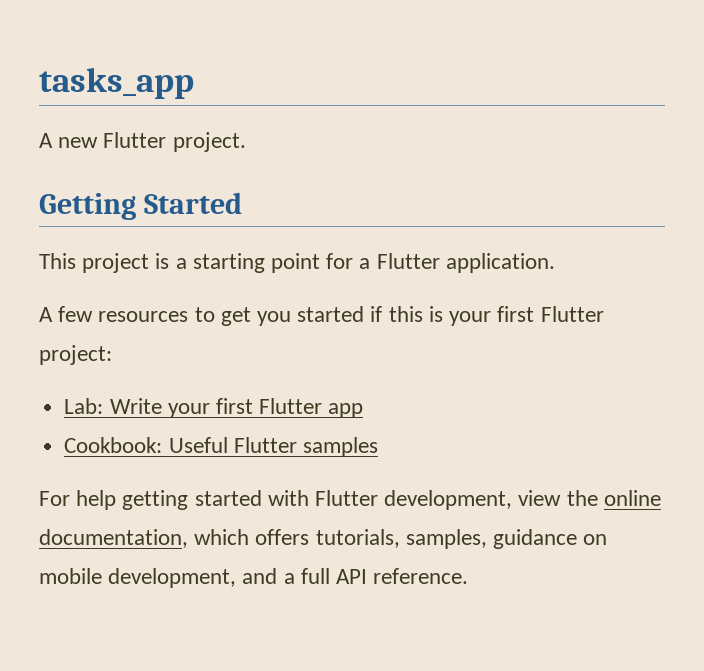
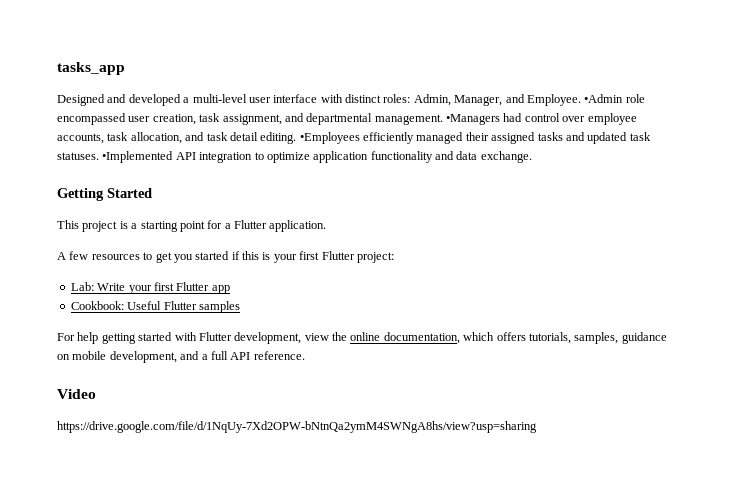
- A new Flutter project.
+ Designed and developed a multi-level user interface with distinct roles: Admin, Manager, and Employee. •Admin role encompassed user creation, task assignment, and departmental management. •Managers had control over employee accounts, task allocation, and task detail editing. •Employees efficiently managed their assigned tasks and updated task statuses. •Implemented API integration to optimize application functionality and data exchange.
+ Video
+ https://drive.google.com/file/d/1NqUy-7Xd2OPW-bNtnQa2ymM4SWNgA8hs/view?usp=sharing

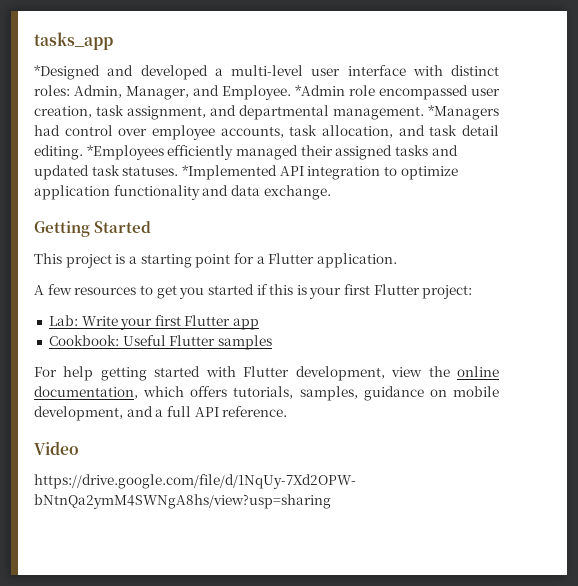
- Designed and developed a multi-level user interface with distinct roles: Admin, Manager, and Employee.
+ *Designed and developed a multi-level user interface with distinct roles: Admin, Manager, and Employee.
- •Admin role encompassed user creation, task assignment, and departmental management.
+ *Admin role encompassed user creation, task assignment, and departmental management.
- •Managers had control over employee accounts, task allocation, and task detail editing.
+ *Managers had control over employee accounts, task allocation, and task detail editing.
- •Employees efficiently managed their assigned tasks and updated task statuses.
+ *Employees efficiently managed their assigned tasks and updated task statuses.
- •Implemented API integration to optimize application functionality and data exchange.
+ *Implemented API integration to optimize application functionality and data exchange.

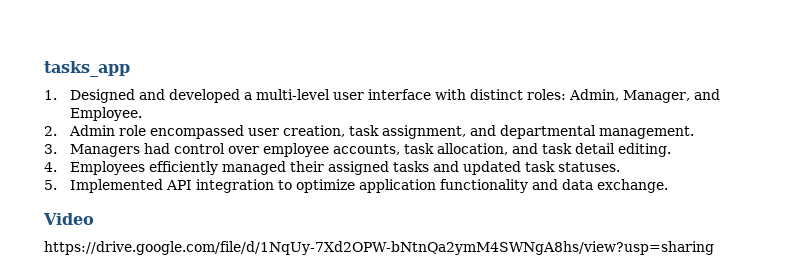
- *Designed and developed a multi-level user interface with distinct roles: Admin, Manager, and Employee. *Admin role encompassed user creation, task assignment, and departmental management. *Managers had control over employee accounts, task allocation, and task detail editing. *Employees efficiently managed their assigned tasks and updated task statuses. *Implemented API integration to optimize application functionality and data exchange.
+ 1. Designed and developed a multi-level user interface with distinct roles: Admin, Manager, and Employee.
+ 2. Admin role encompassed user creation, task assignment, and departmental management.
+ 3. Managers had control over employee accounts, task allocation, and task detail editing.
+ 4. Employees efficiently managed their assigned tasks and updated task statuses.
+ 5. Implemented API integration to optimize application functionality and data exchange.
- Getting Started
- This project is a starting point for a Flutter application.
- A few resources to get you started if this is your first Flutter project:
- Lab: Write your first Flutter app
- Cookbook: Useful Flutter samples
- For help getting started with Flutter development, view the online documentation, which offers tutorials, samples, guidance on mobile development, and a full API reference.

